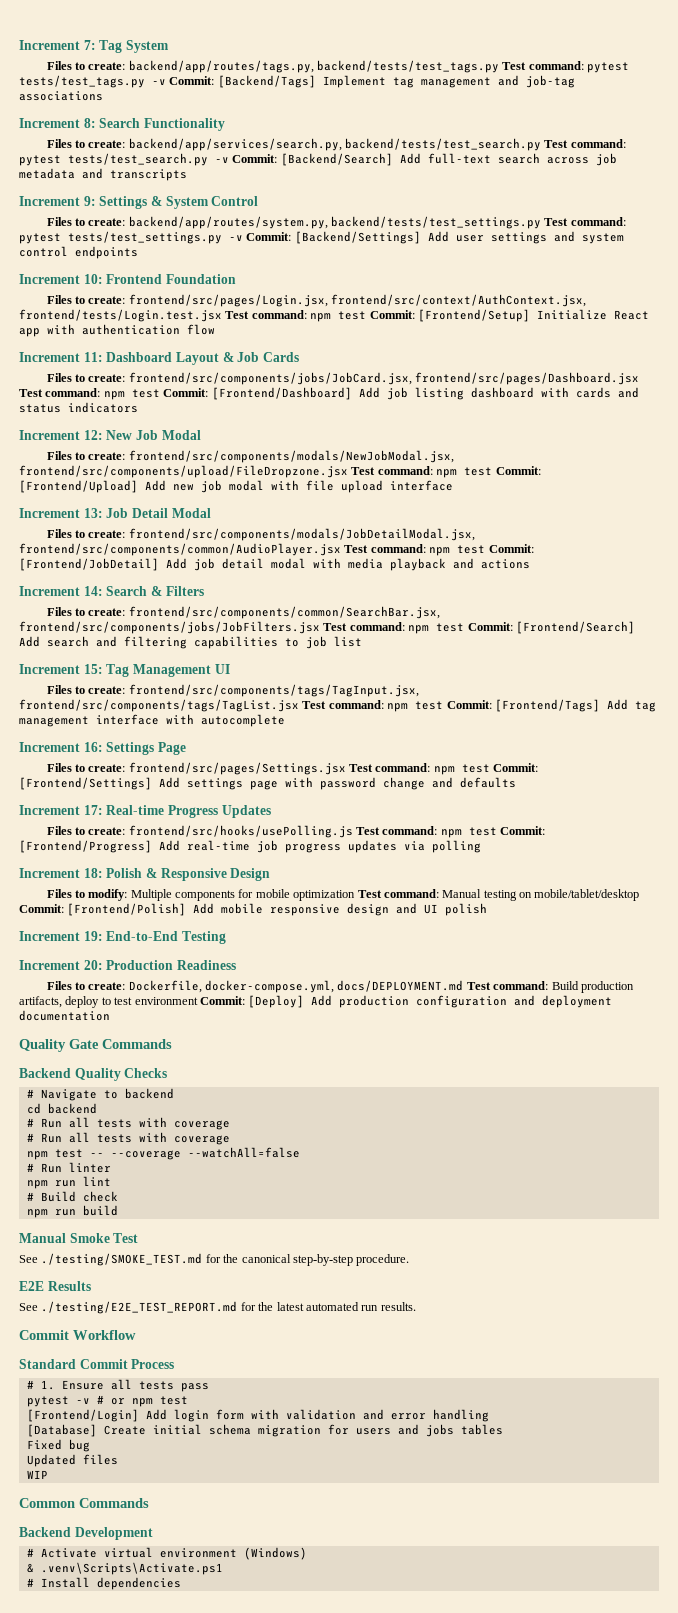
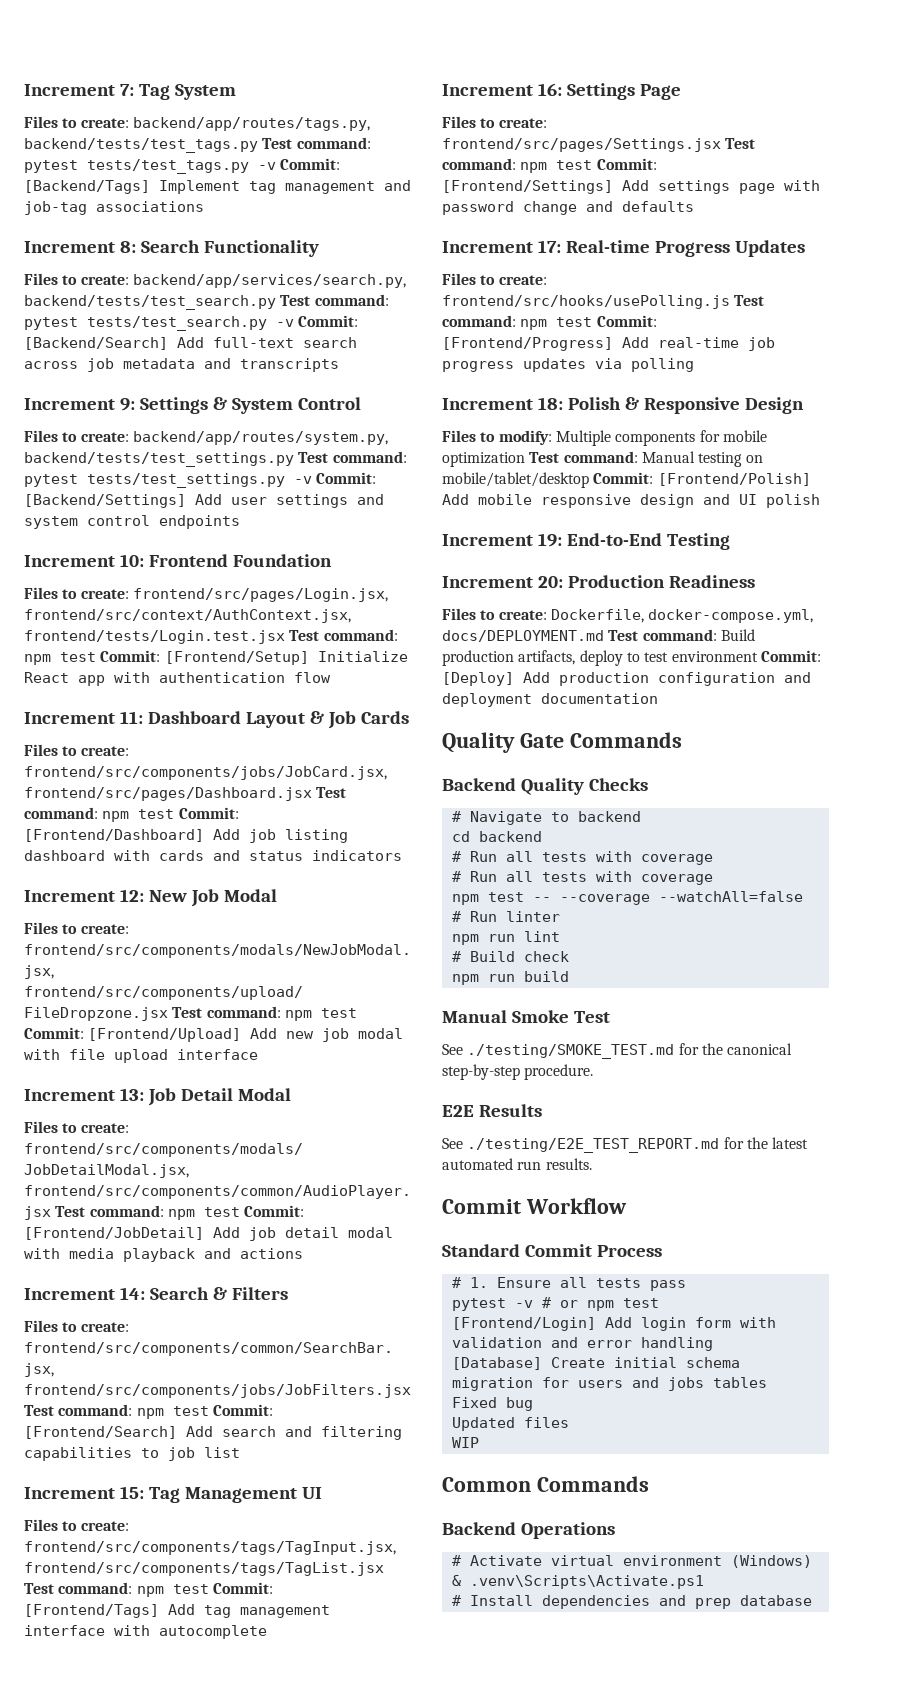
- Backend Development
+ Backend Operations
- # Install dependencies
+ # Install dependencies and prep database

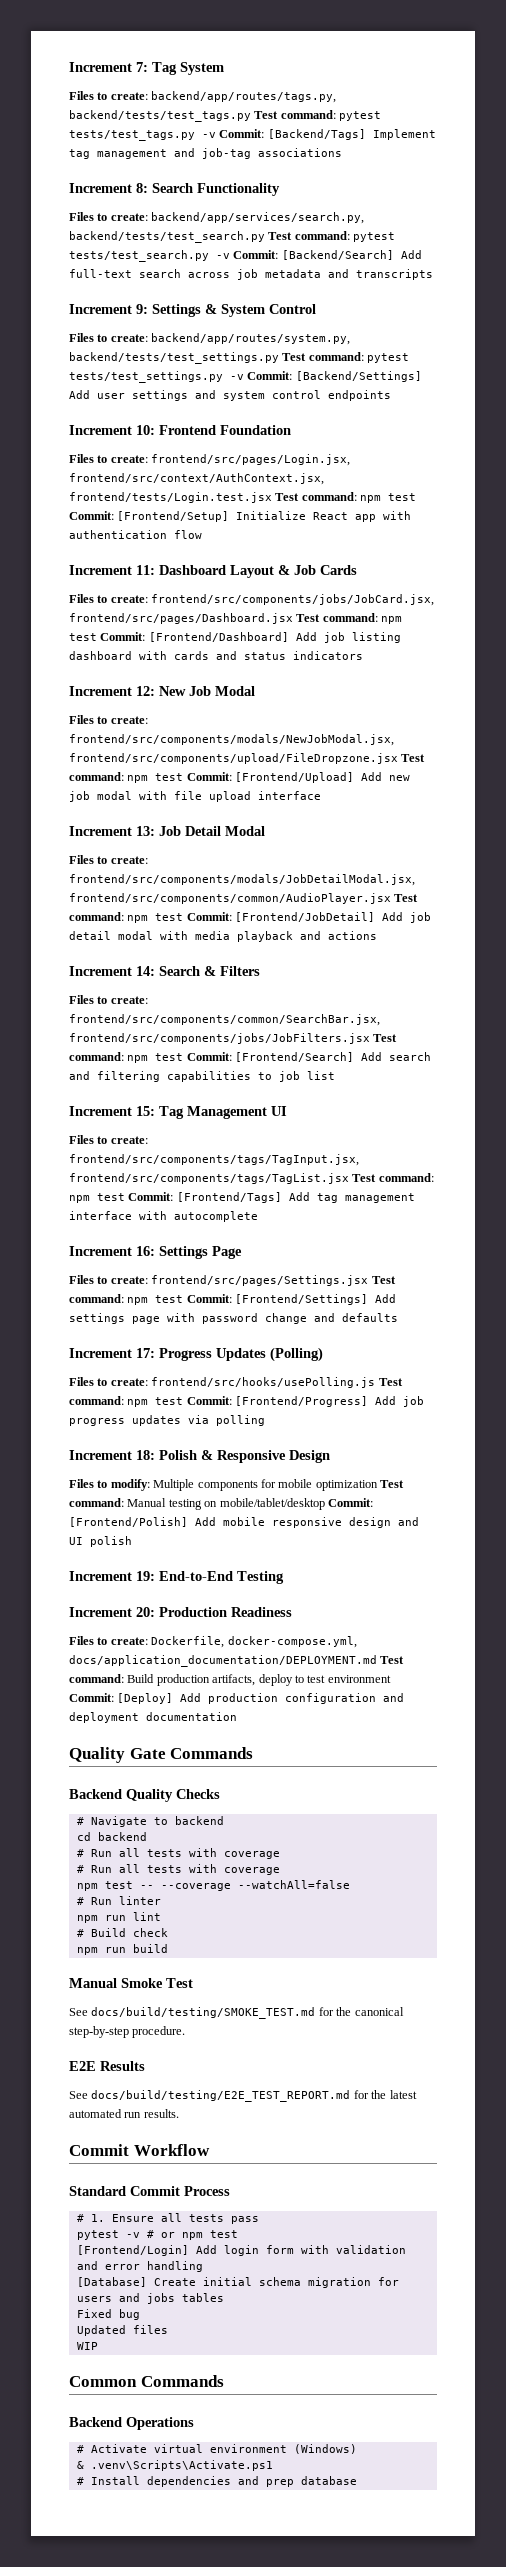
- Increment 17: Real-time Progress Updates
+ Increment 17: Progress Updates (Polling)
- Files to create: frontend/src/hooks/usePolling.js Test command: npm test Commit: [Frontend/Progress] Add real-time job progress updates via polling
+ Files to create: frontend/src/hooks/usePolling.js Test command: npm test Commit: [Frontend/Progress] Add job progress updates via polling
- Files to create: Dockerfile, docker-compose.yml, docs/DEPLOYMENT.md Test command: Build production artifacts, deploy to test environment Commit: [Deploy] Add production configuration and deployment documentation
+ Files to create: Dockerfile, docker-compose.yml, docs/application_documentation/DEPLOYMENT.md Test command: Build production artifacts, deploy to test environment Commit: [Deploy] Add production configuration and deployment documentation
- See ./testing/SMOKE_TEST.md for the canonical step-by-step procedure.
+ See docs/build/testing/SMOKE_TEST.md for the canonical step-by-step procedure.
- See ./testing/E2E_TEST_REPORT.md for the latest automated run results.
+ See docs/build/testing/E2E_TEST_REPORT.md for the latest automated run results.

